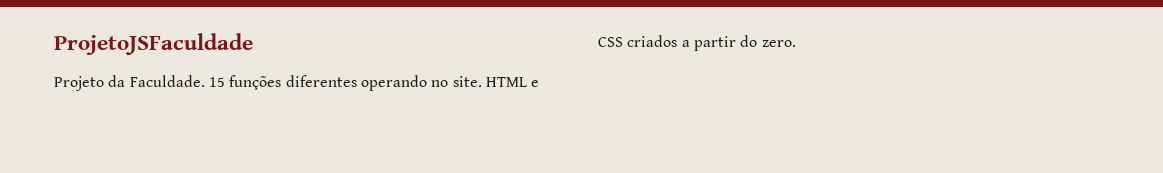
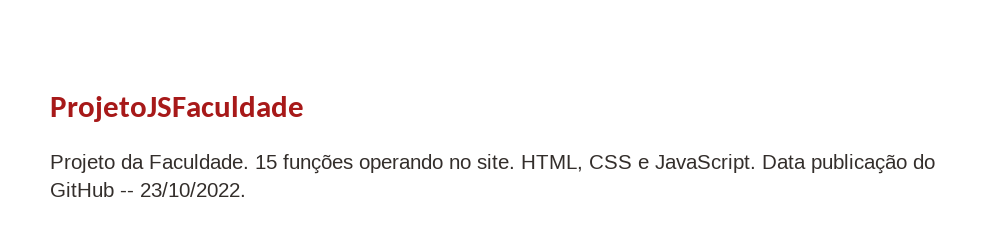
- 15 funções diferentes operando no site.
+ 15 funções operando no site.
- HTML e CSS criados a partir do zero.
+ HTML, CSS e JavaScript. Data publicação do GitHub -- 23/10/2022.

